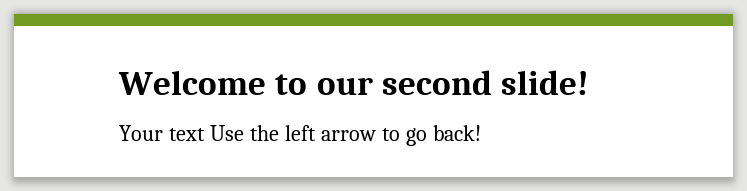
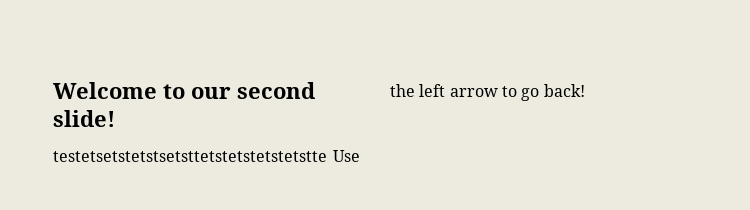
- Your text Use the left arrow to go back!
+ testetsetstetstsetsttetstetstetstetstte Use the left arrow to go back!

